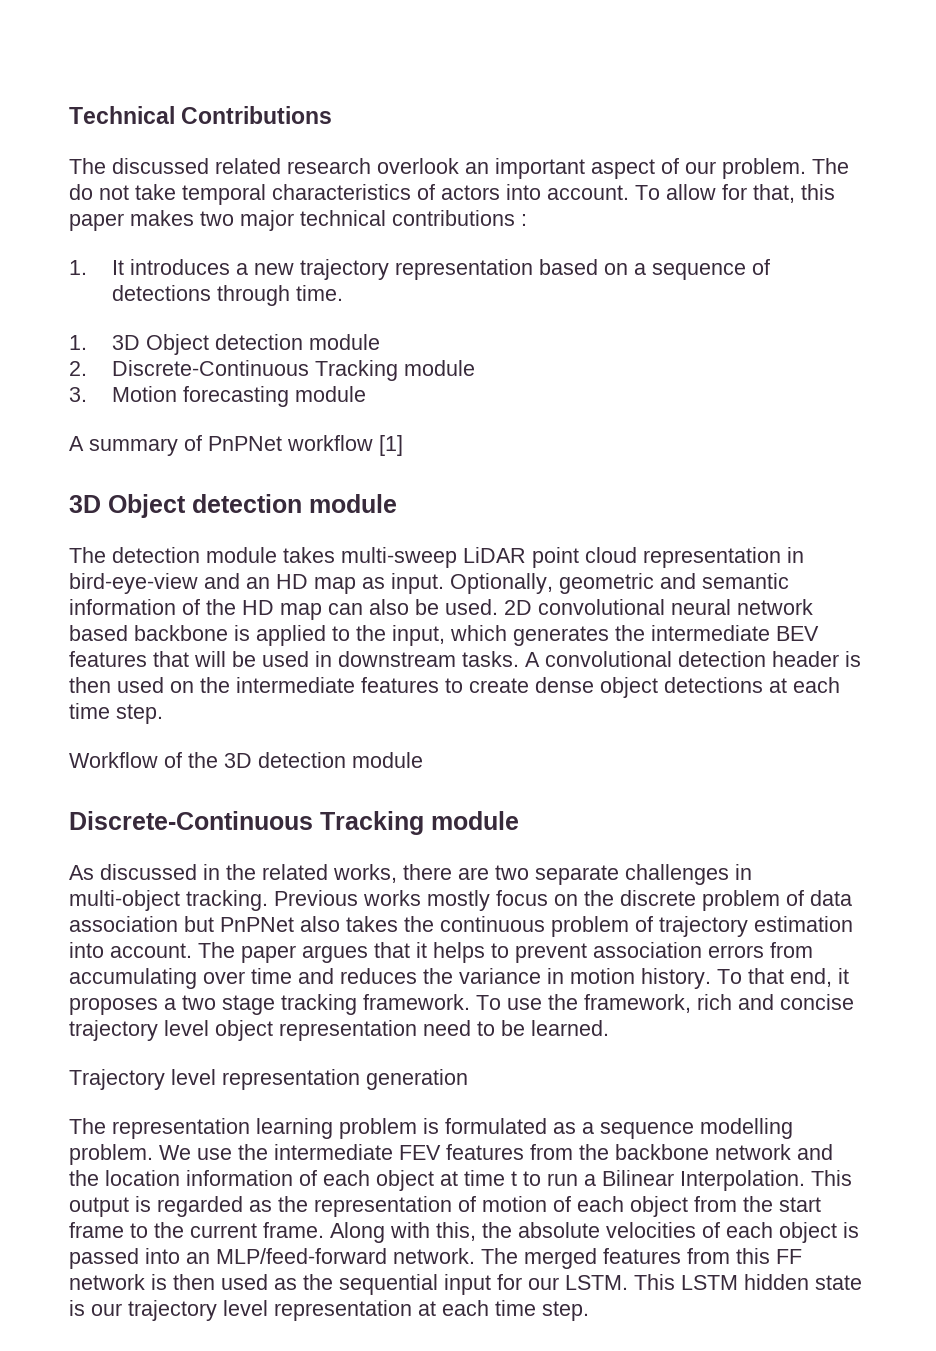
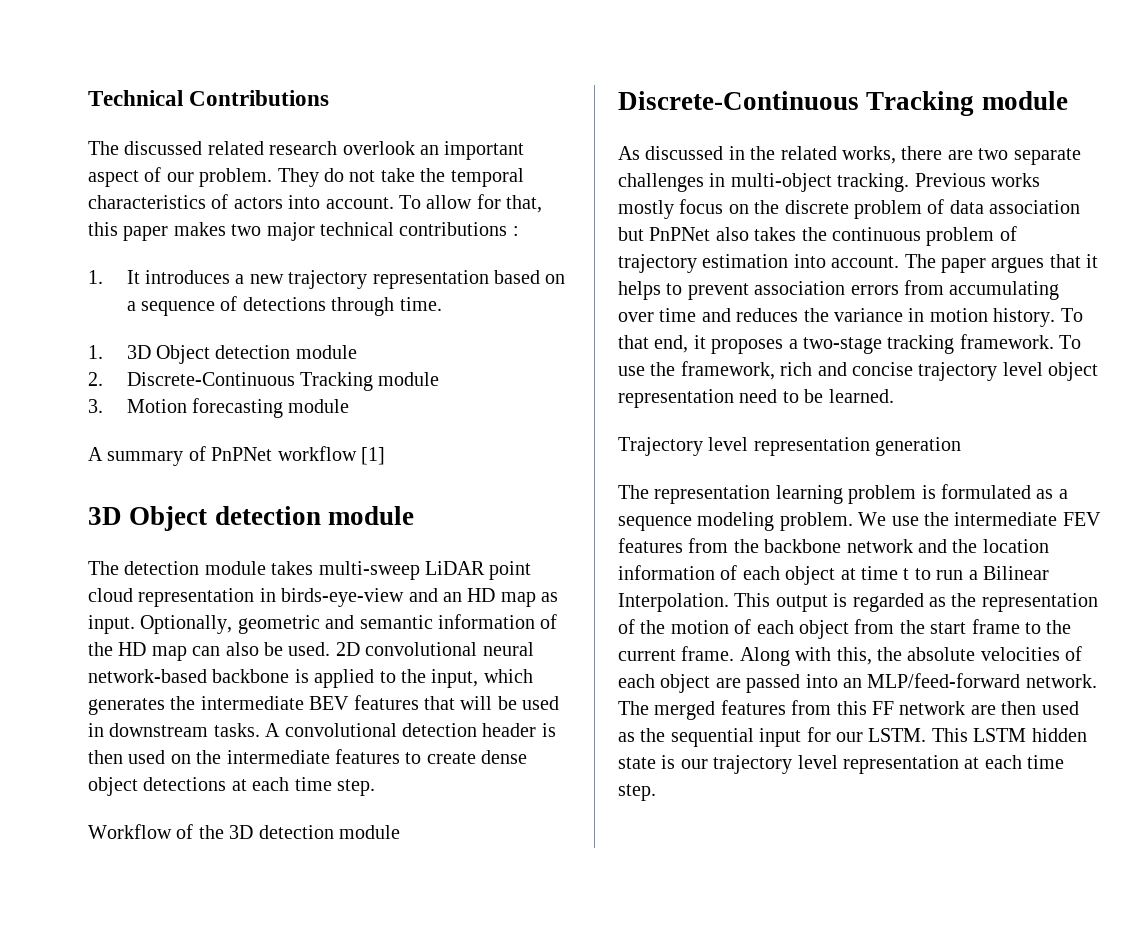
- The do not take temporal characteristics of actors into account.
+ They do not take the temporal characteristics of actors into account.
- The detection module takes multi-sweep LiDAR point cloud representation in bird-eye-view and an HD map as input.
+ The detection module takes multi-sweep LiDAR point cloud representation in birds-eye-view and an HD map as input.
- 2D convolutional neural network based backbone is applied to the input, which generates the intermediate BEV features that will be used in downstream tasks.
+ 2D convolutional neural network-based backbone is applied to the input, which generates the intermediate BEV features that will be used in downstream tasks.
- To that end, it proposes a two stage tracking framework.
+ To that end, it proposes a two-stage tracking framework.
- The representation learning problem is formulated as a sequence modelling problem.
+ The representation learning problem is formulated as a sequence modeling problem.
- This output is regarded as the representation of motion of each object from the start frame to the current frame.
+ This output is regarded as the representation of the motion of each object from the start frame to the current frame.
- Along with this, the absolute velocities of each object is passed into an MLP/feed-forward network.
+ Along with this, the absolute velocities of each object are passed into an MLP/feed-forward network.
- The merged features from this FF network is then used as the sequential input for our LSTM.
+ The merged features from this FF network are then used as the sequential input for our LSTM.

